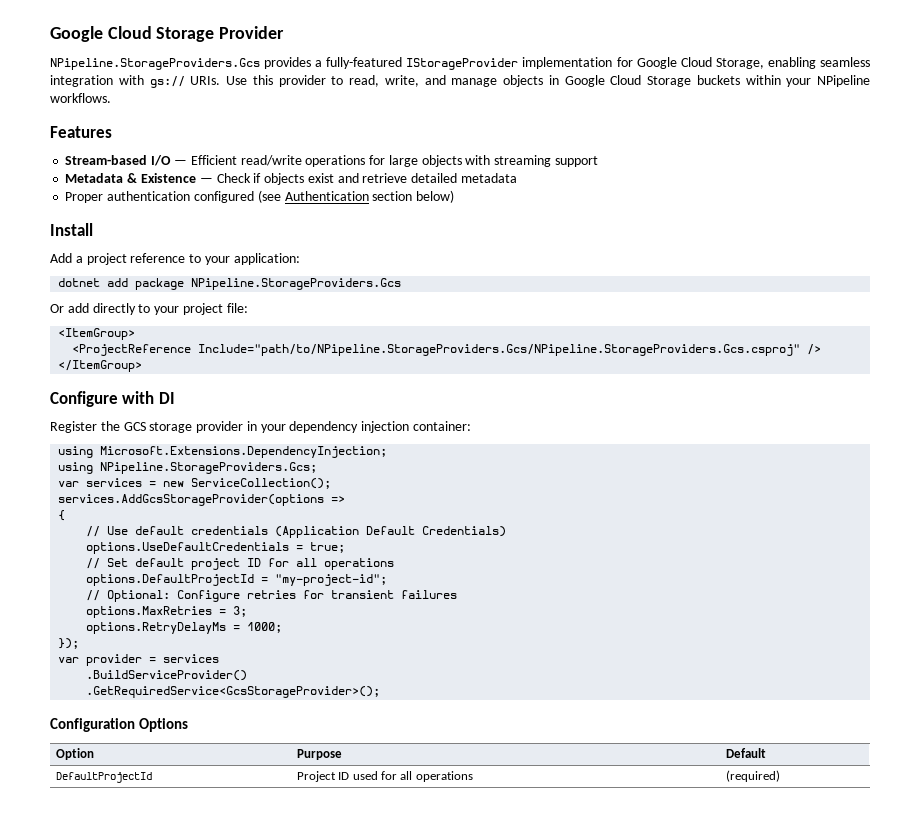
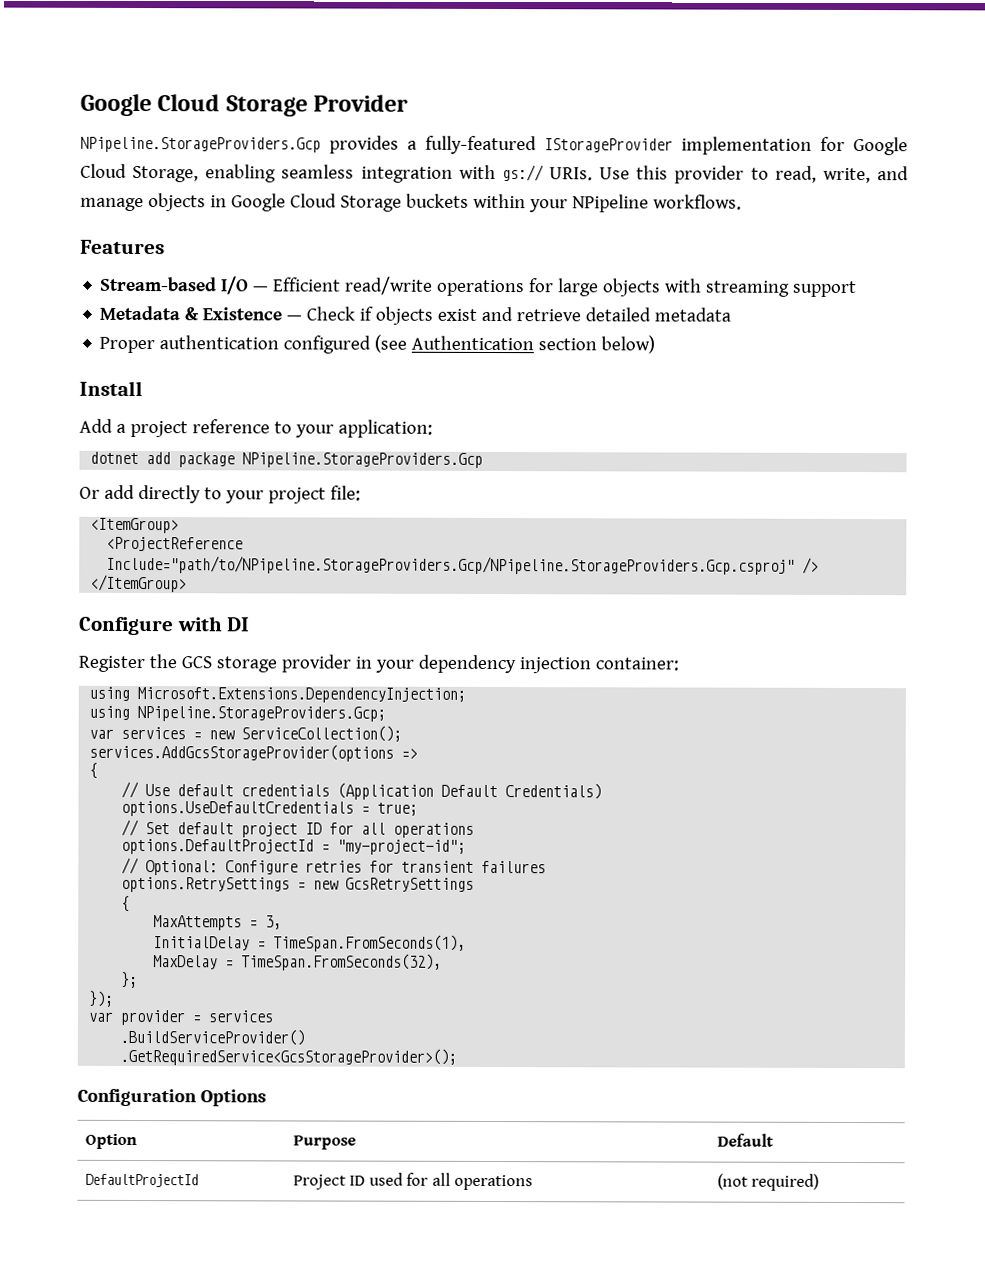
- NPipeline.StorageProviders.Gcs provides a fully-featured IStorageProvider implementation for Google Cloud Storage, enabling seamless integration with gs:// URIs.
+ NPipeline.StorageProviders.Gcp provides a fully-featured IStorageProvider implementation for Google Cloud Storage, enabling seamless integration with gs:// URIs.
- dotnet add package NPipeline.StorageProviders.Gcs
+ dotnet add package NPipeline.StorageProviders.Gcp
- <ProjectReference Include="path/to/NPipeline.StorageProviders.Gcs/NPipeline.StorageProviders.Gcs.csproj" />
+ <ProjectReference Include="path/to/NPipeline.StorageProviders.Gcp/NPipeline.StorageProviders.Gcp.csproj" />
- using NPipeline.StorageProviders.Gcs;
+ using NPipeline.StorageProviders.Gcp;
- options.MaxRetries = 3;
- options.RetryDelayMs = 1000;
+ options.RetrySettings = new GcsRetrySettings
+ {
+ MaxAttempts = 3,
+ InitialDelay = TimeSpan.FromSeconds(1),
+ MaxDelay = TimeSpan.FromSeconds(32),
+ };
- DefaultProjectId | Project ID used for all operations | (required)
+ DefaultProjectId | Project ID used for all operations | (not required)

